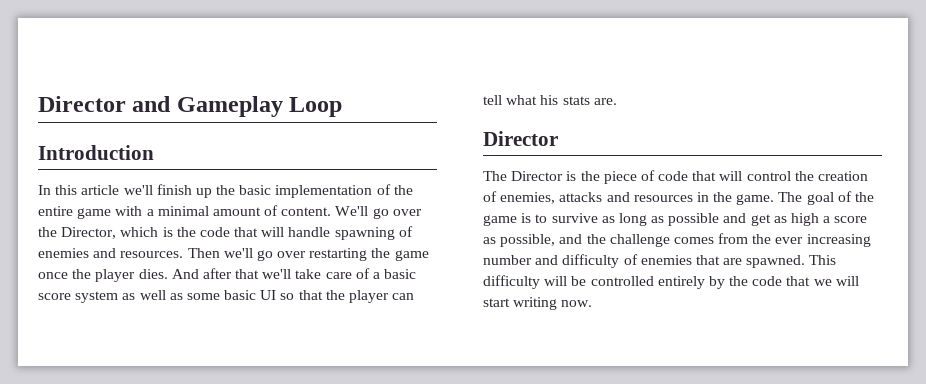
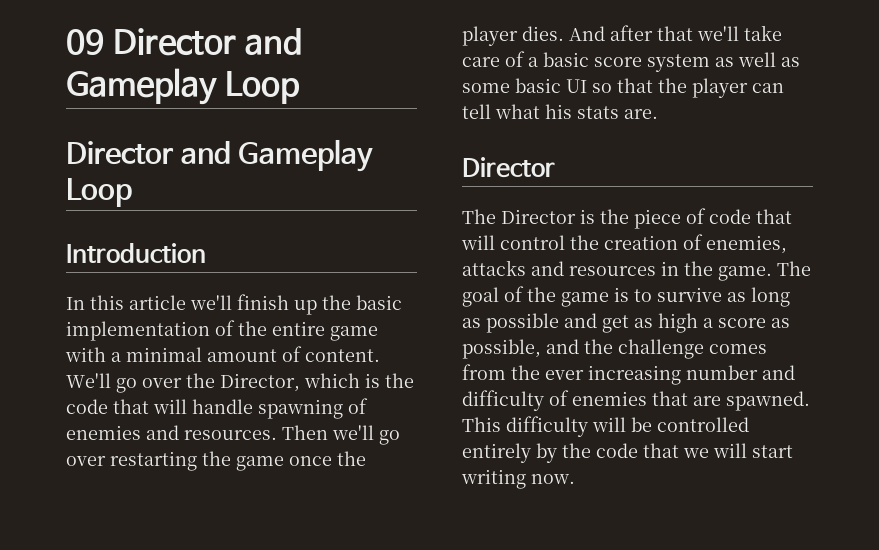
+ 09 Director and Gameplay Loop

